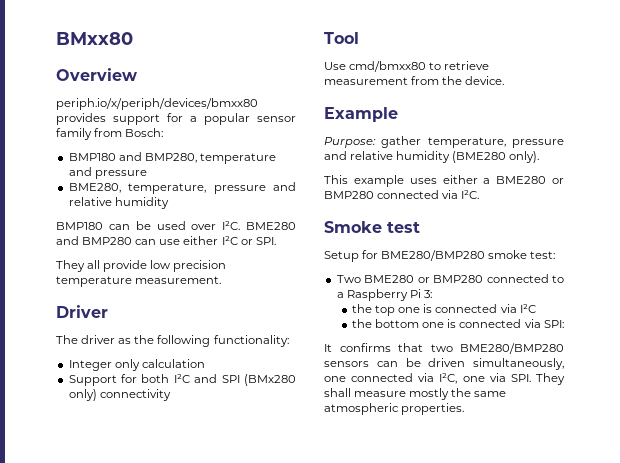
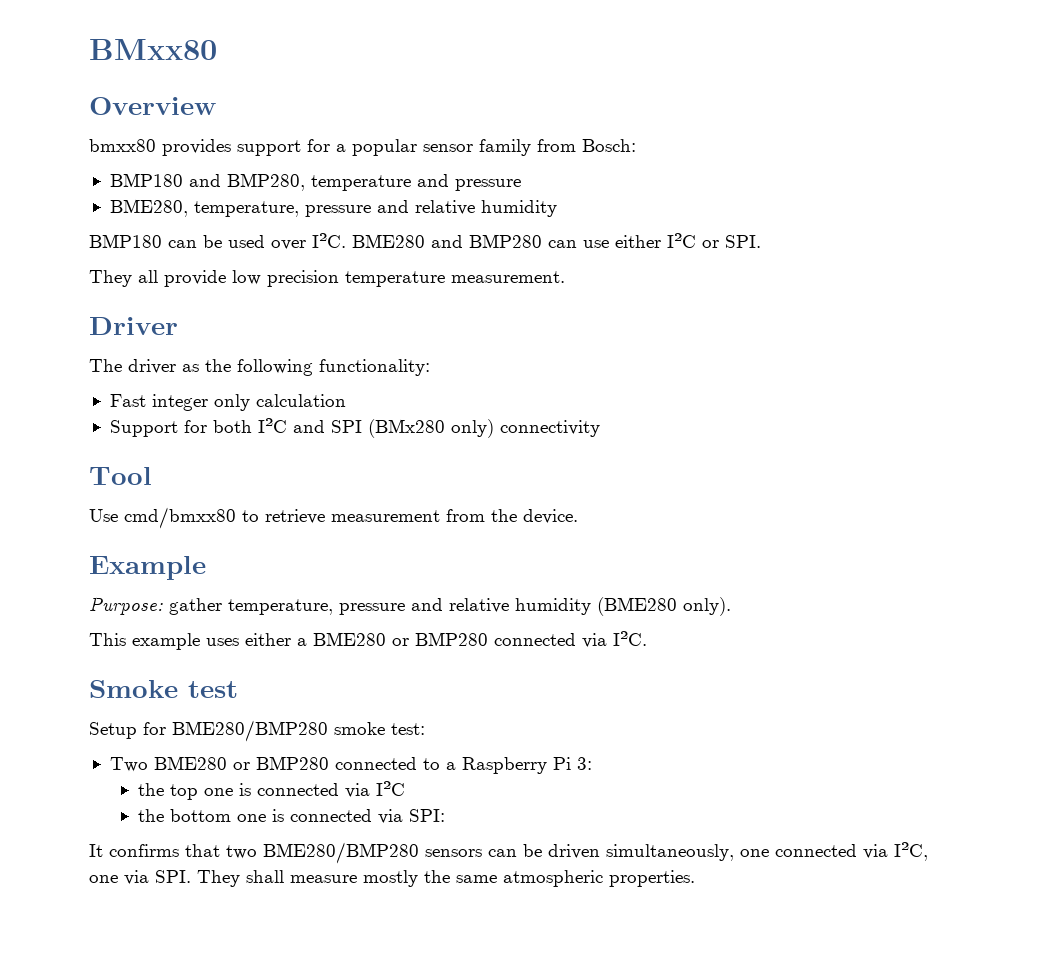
- periph.io/x/periph/devices/bmxx80 provides support for a popular sensor family from Bosch:
+ bmxx80 provides support for a popular sensor family from Bosch:
- Integer only calculation
+ Fast integer only calculation

